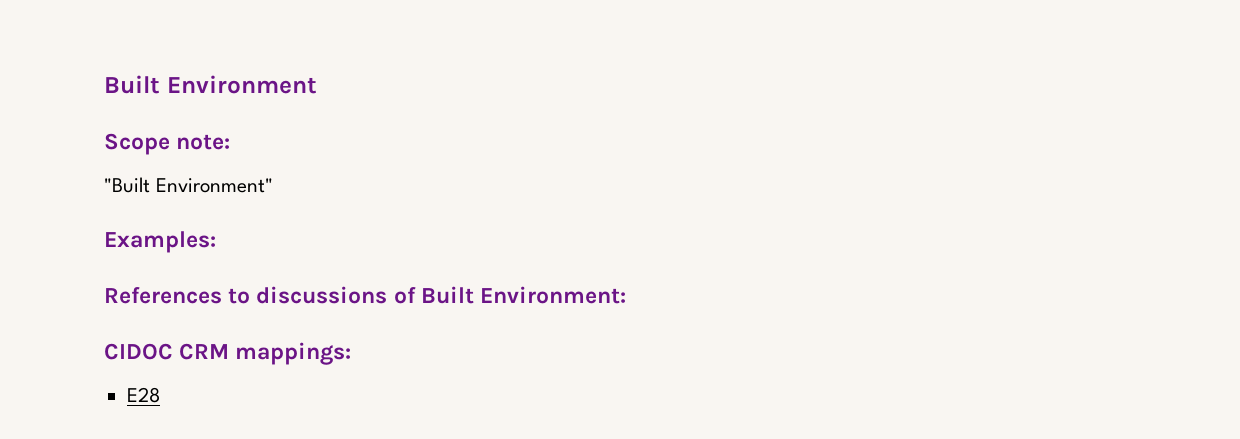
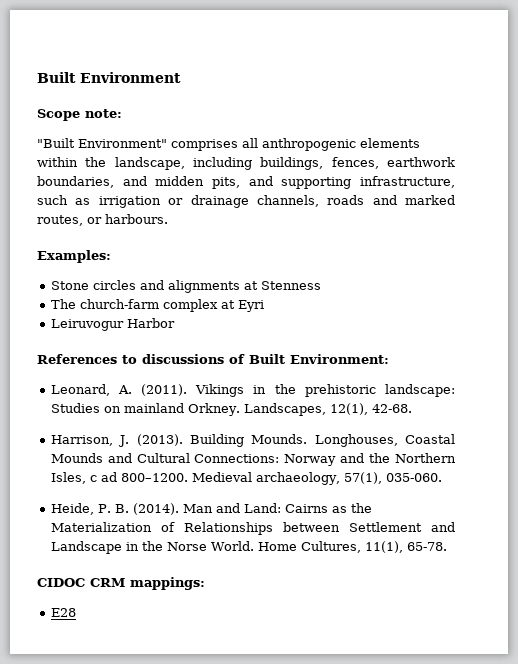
- "Built Environment"
+ "Built Environment" comprises all anthropogenic elements within the landscape, including buildings, fences, earthwork boundaries, and midden pits, and supporting infrastructure, such as irrigation or drainage channels, roads and marked routes, or harbours.
  Examples:
+ Stone circles and alignments at Stenness
+ The church-farm complex at Eyri
+ Leiruvogur Harbor
+ Leonard, A. (2011). Vikings in the prehistoric landscape: Studies on mainland Orkney. Landscapes, 12(1), 42-68.
+ Harrison, J. (2013). Building Mounds. Longhouses, Coastal Mounds and Cultural Connections: Norway and the Northern Isles, c ad 800–1200. Medieval archaeology, 57(1), 035-060.
+ Heide, P. B. (2014). Man and Land: Cairns as the Materialization of Relationships between Settlement and Landscape in the Norse World. Home Cultures, 11(1), 65-78.

